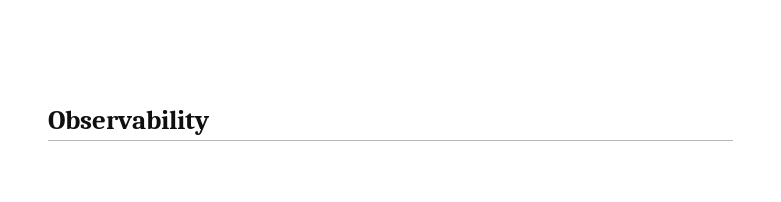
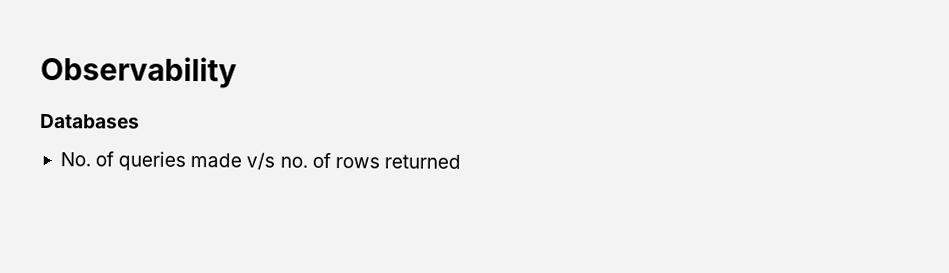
+ Databases
+ No. of queries made v/s no. of rows returned

